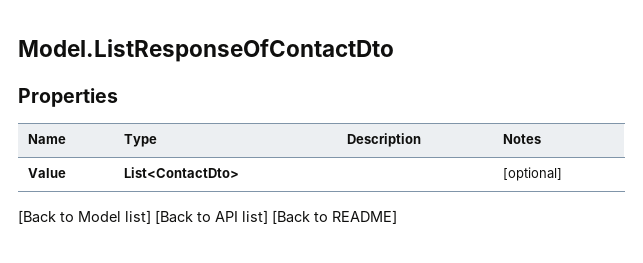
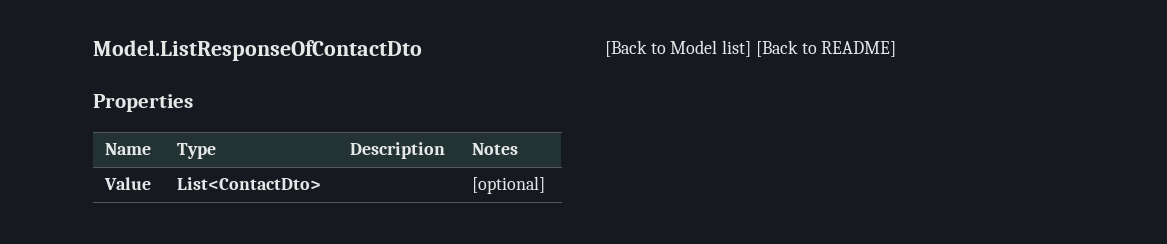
- [Back to Model list] [Back to API list] [Back to README]
+ [Back to Model list] [Back to README]

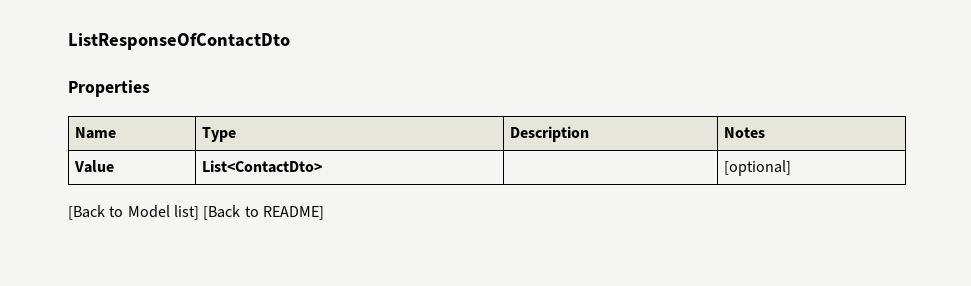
- Model.ListResponseOfContactDto
+ ListResponseOfContactDto

